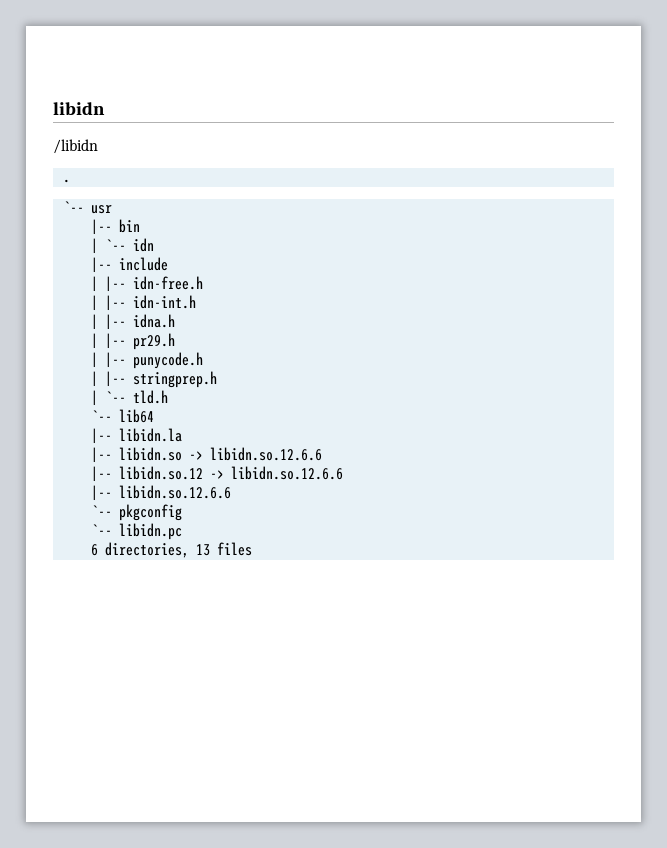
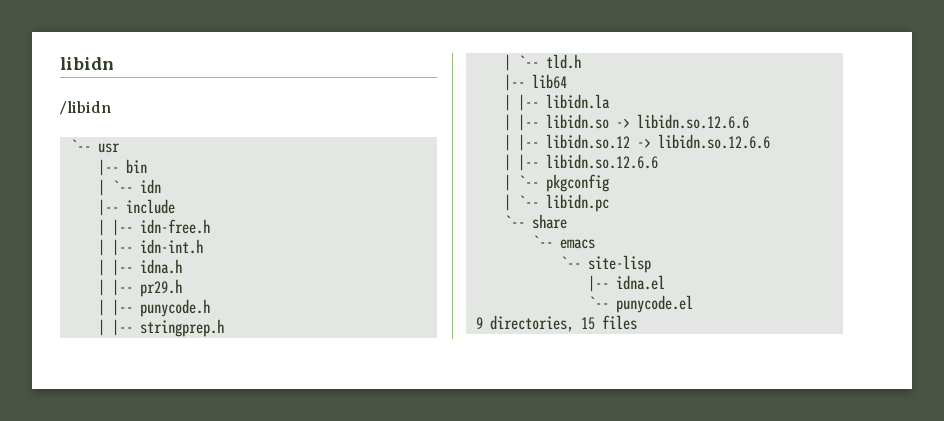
- .
- `-- lib64
+ |-- lib64
- |-- libidn.la
+ | |-- libidn.la
- |-- libidn.so -> libidn.so.12.6.6
+ | |-- libidn.so -> libidn.so.12.6.6
- |-- libidn.so.12 -> libidn.so.12.6.6
+ | |-- libidn.so.12 -> libidn.so.12.6.6
- |-- libidn.so.12.6.6
+ | |-- libidn.so.12.6.6
- `-- pkgconfig
+ | `-- pkgconfig
- `-- libidn.pc
+ | `-- libidn.pc
- 6 directories, 13 files
+ `-- share
+ `-- emacs
+ `-- site-lisp
+ |-- idna.el
+ `-- punycode.el
+ 9 directories, 15 files

